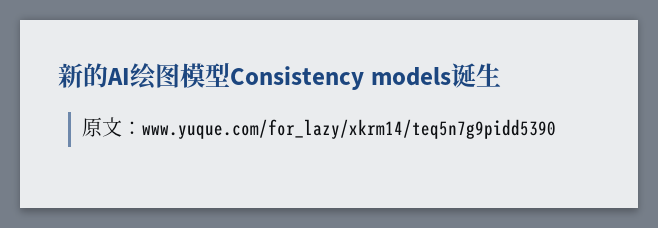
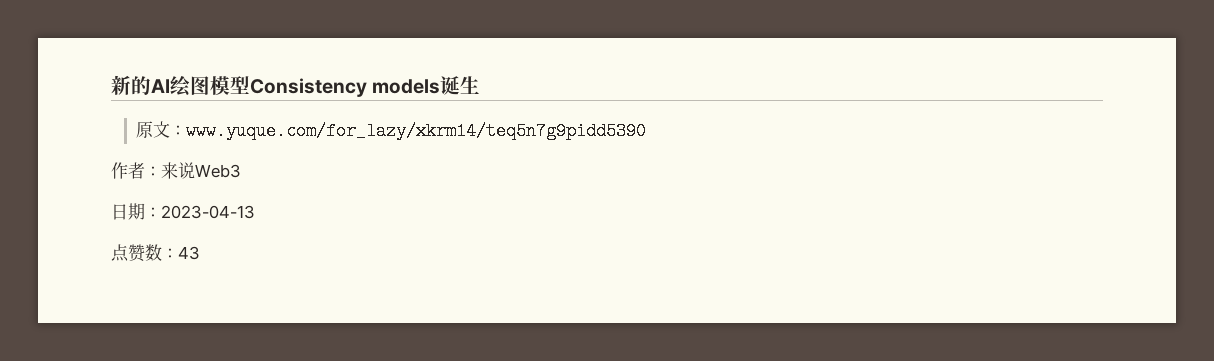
+ 作者：来说Web3
+ 日期：2023-04-13
+ 点赞数：43

